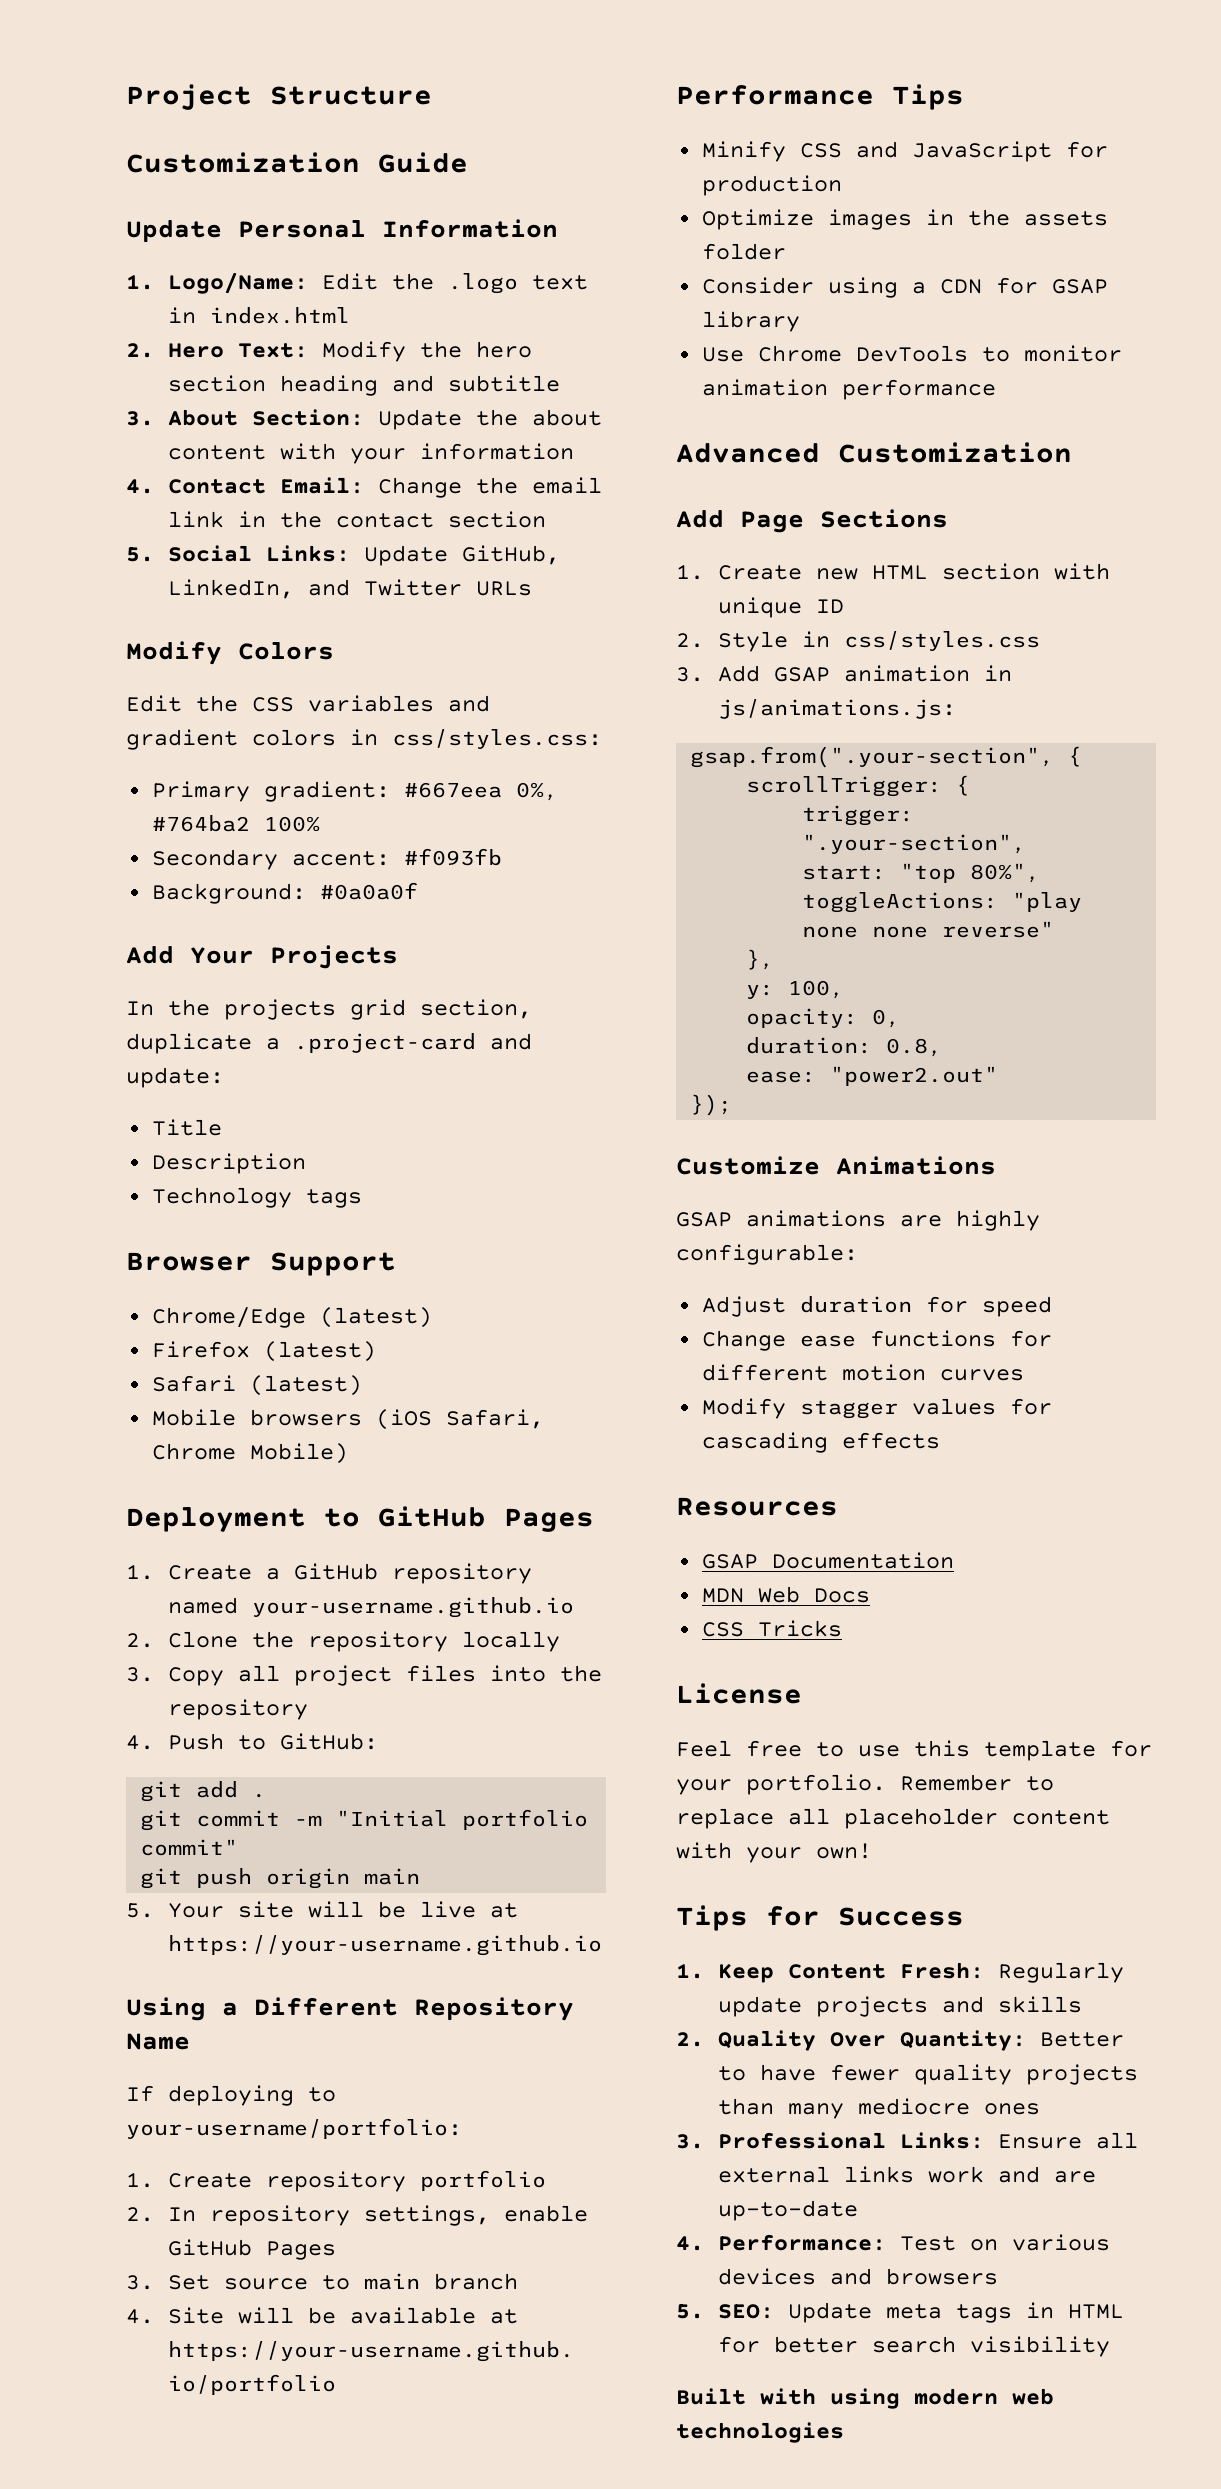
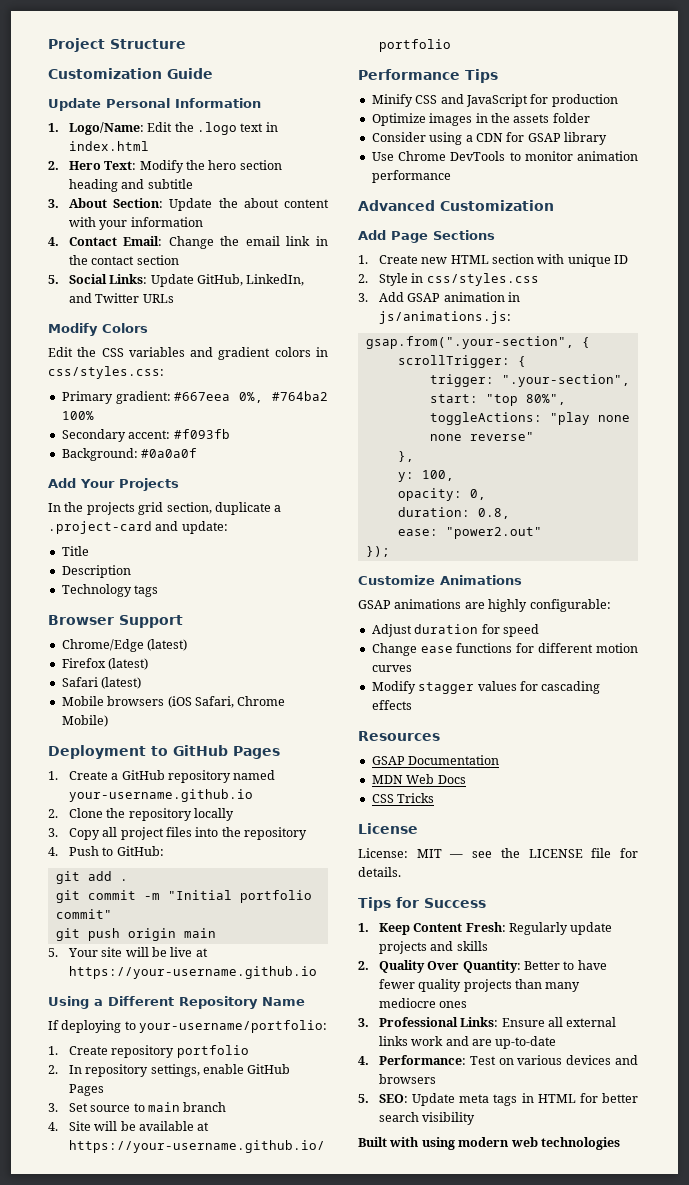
- Feel free to use this template for your portfolio. Remember to replace all placeholder content with your own!
+ License: MIT — see the LICENSE file for details.

